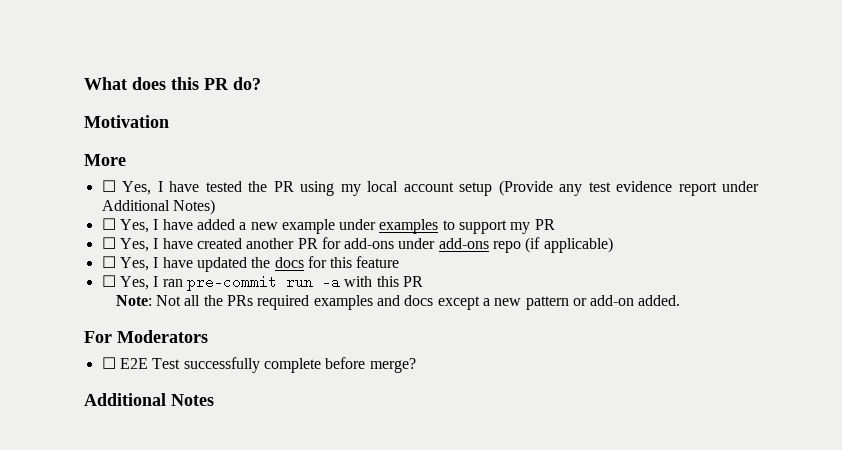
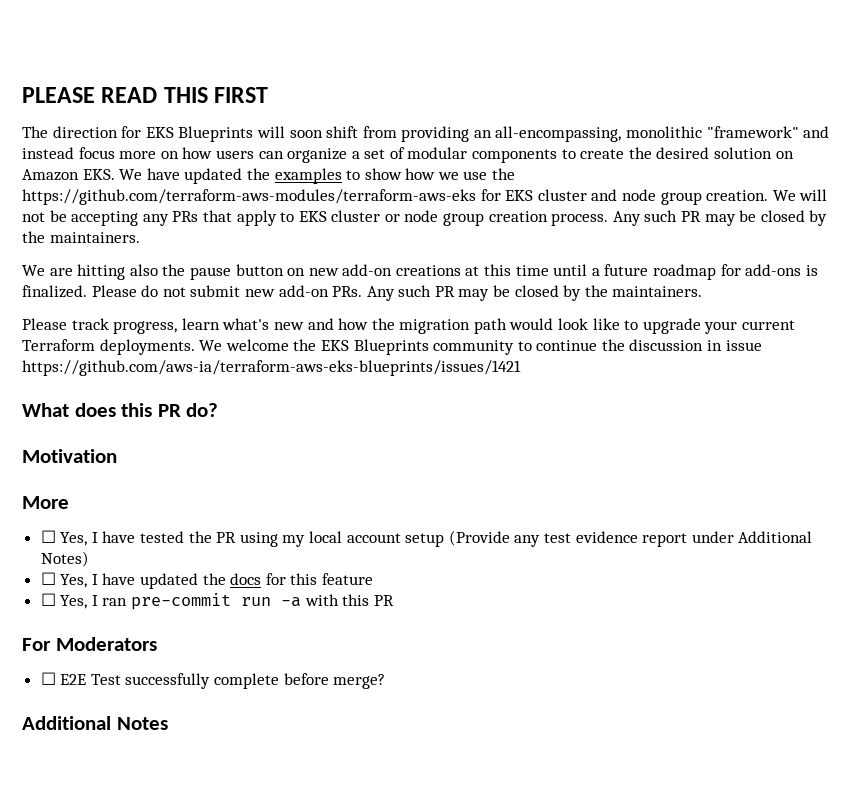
+ PLEASE READ THIS FIRST
+ The direction for EKS Blueprints will soon shift from providing an all-encompassing, monolithic "framework" and instead focus more on how users can organize a set of modular components to create the desired solution on Amazon EKS. We have updated the examples to show how we use the https://github.com/terraform-aws-modules/terraform-aws-eks for EKS cluster and node group creation. We will not be accepting any PRs that apply to EKS cluster or node group creation process. Any such PR may be closed by the maintainers.
+ We are hitting also the pause button on new add-on creations at this time until a future roadmap for add-ons is finalized. Please do not submit new add-on PRs. Any such PR may be closed by the maintainers.
+ Please track progress, learn what's new and how the migration path would look like to upgrade your current Terraform deployments. We welcome the EKS Blueprints community to continue the discussion in issue https://github.com/aws-ia/terraform-aws-eks-blueprints/issues/1421
- ☐ Yes, I have added a new example under examples to support my PR
- ☐ Yes, I have created another PR for add-ons under add-ons repo (if applicable)
- Note: Not all the PRs required examples and docs except a new pattern or add-on added.

